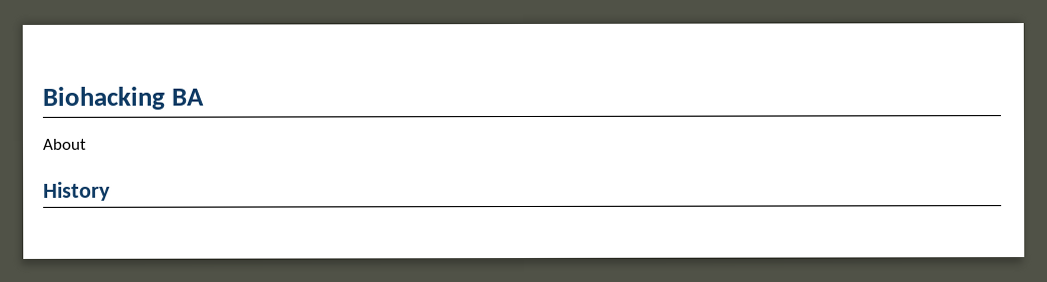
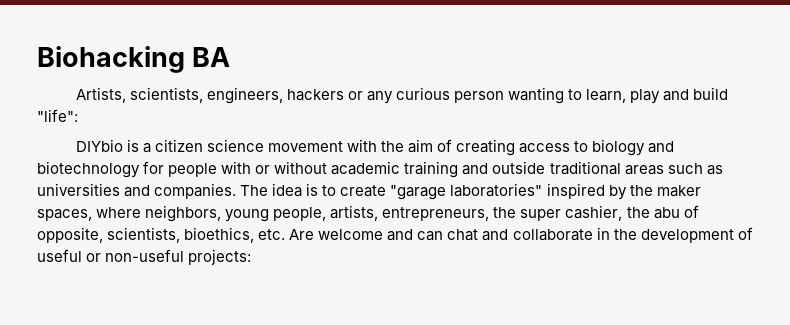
- About
- History
+ Artists, scientists, engineers, hackers or any curious person wanting to learn, play and build "life":
+ DIYbio is a citizen science movement with the aim of creating access to biology and biotechnology for people with or without academic training and outside traditional areas such as universities and companies. The idea is to create "garage laboratories" inspired by the maker spaces, where neighbors, young people, artists, entrepreneurs, the super cashier, the abu of opposite, scientists, bioethics, etc. Are welcome and can chat and collaborate in the development of useful or non-useful projects:

